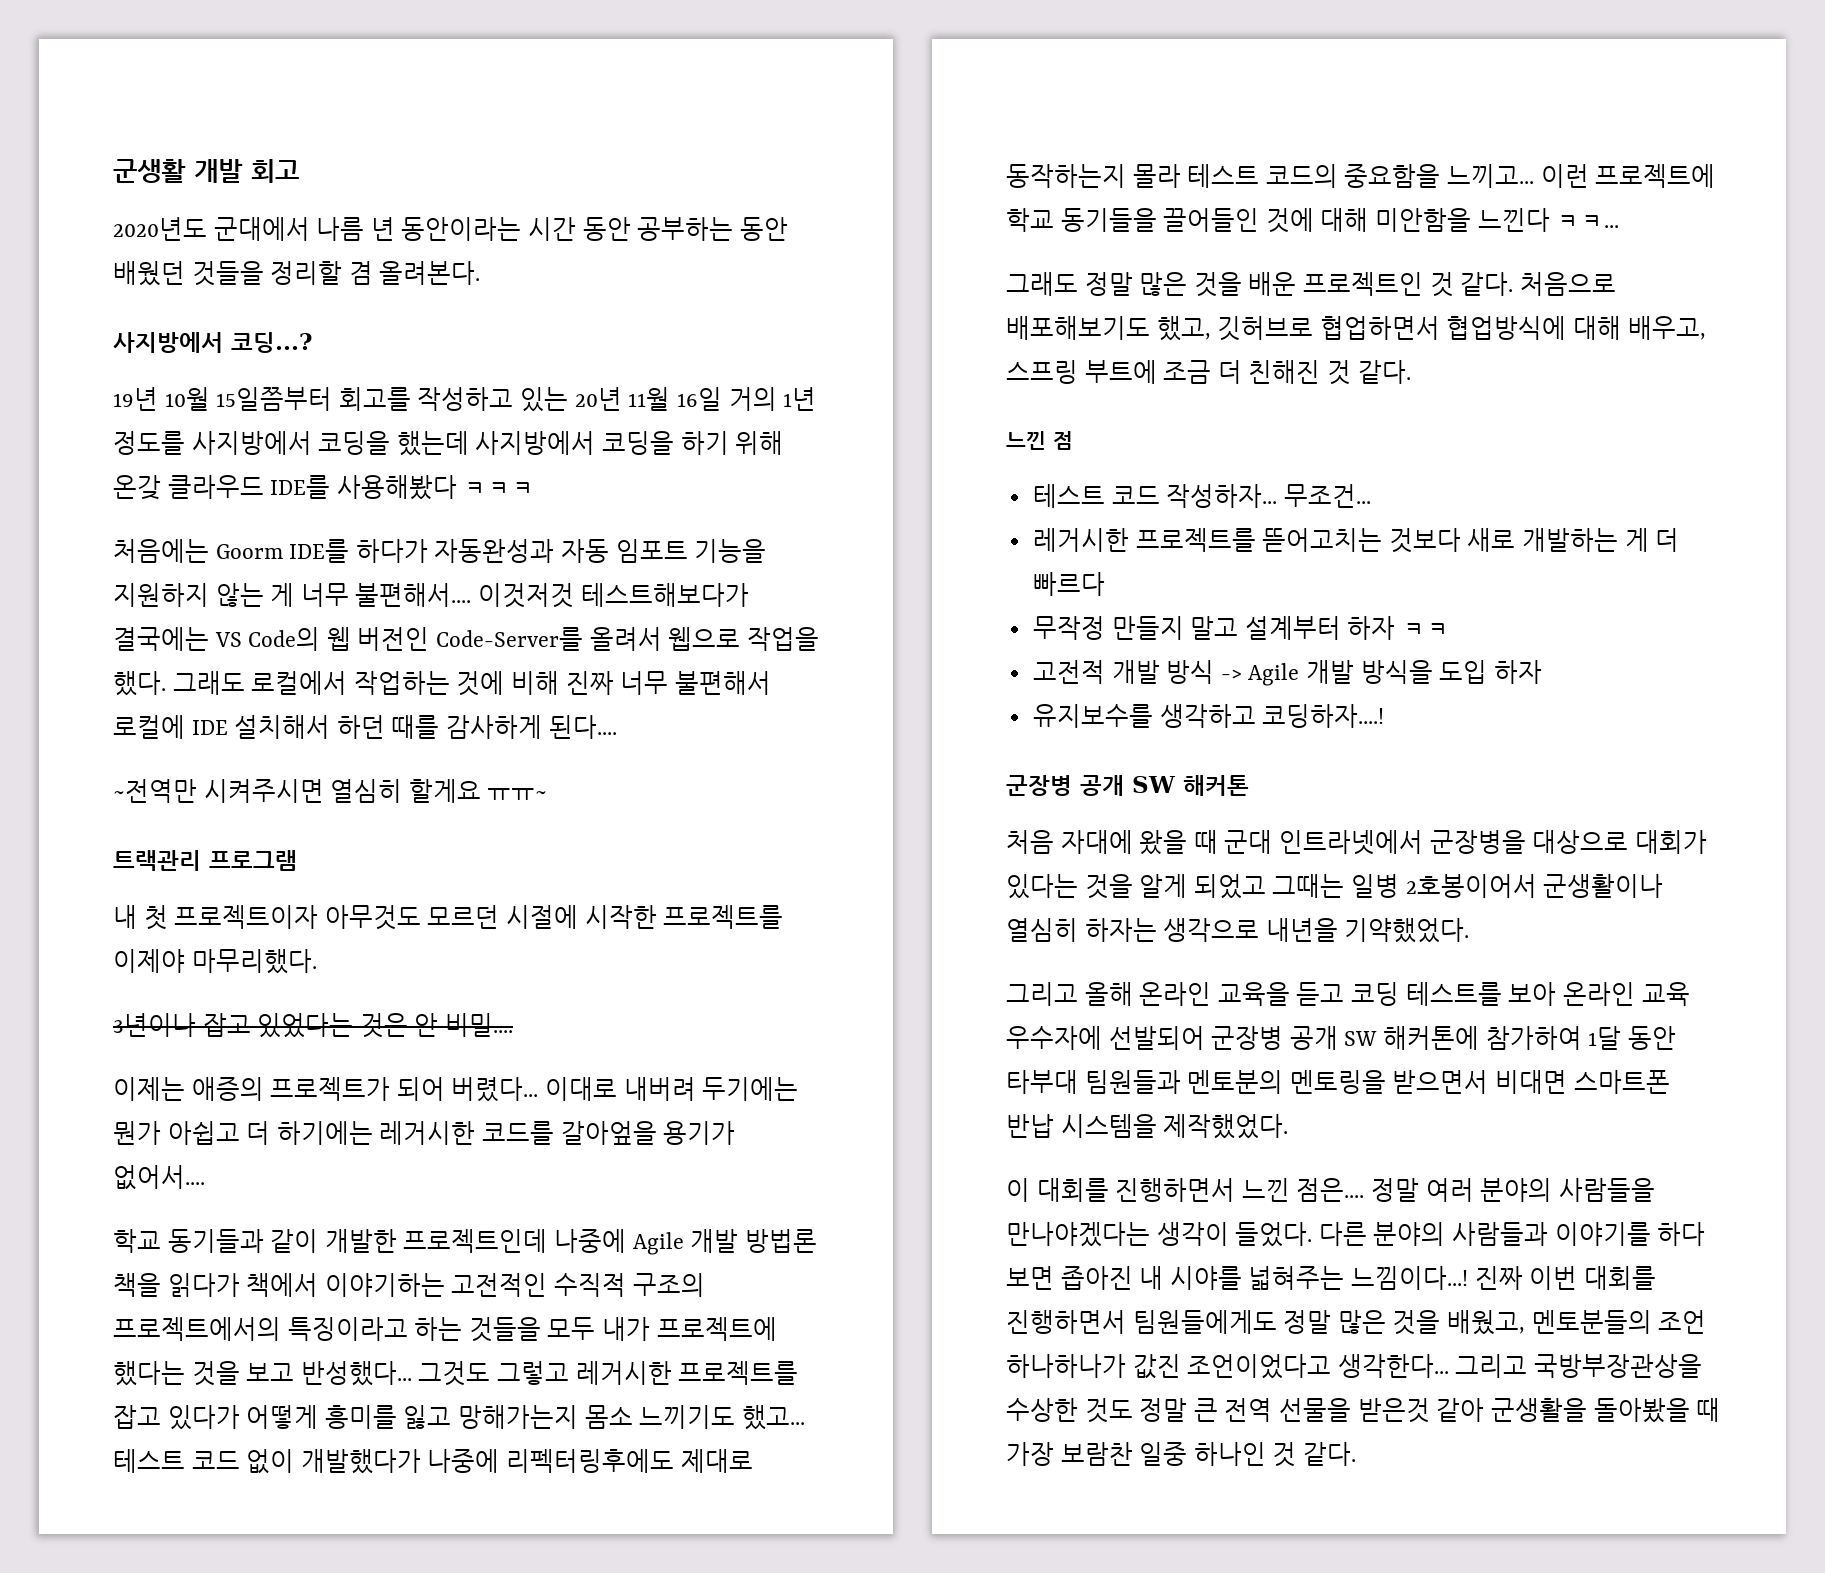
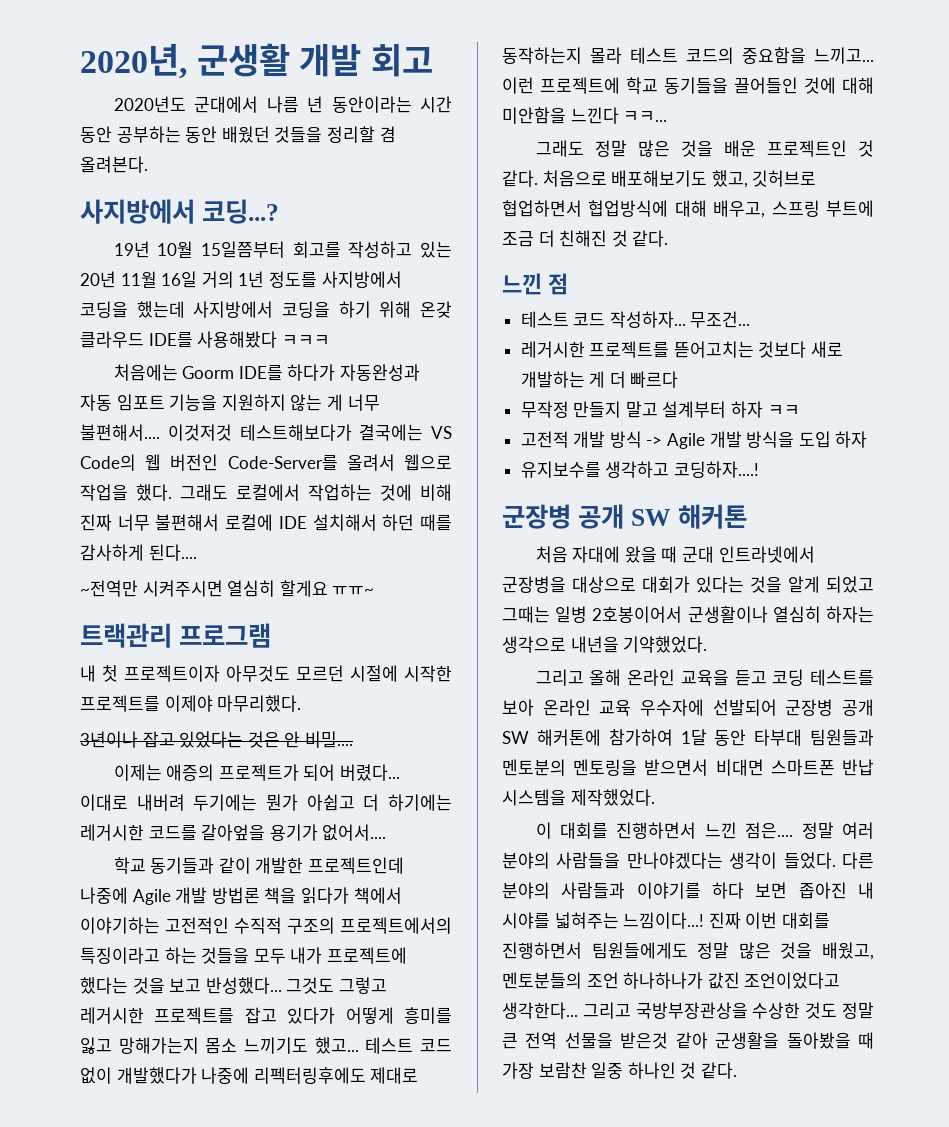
- 군생활 개발 회고
+ 2020년, 군생활 개발 회고

